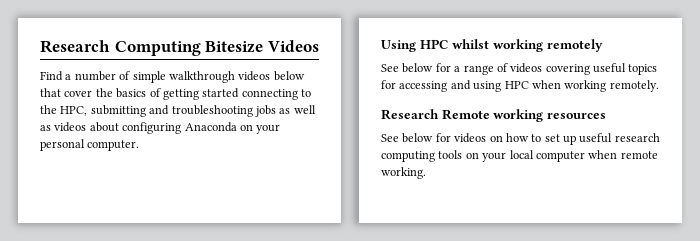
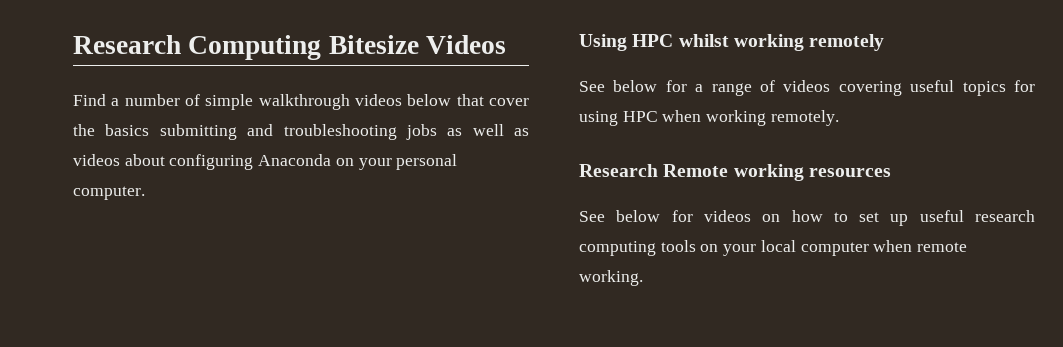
- Find a number of simple walkthrough videos below that cover the basics of getting started connecting to the HPC, submitting and troubleshooting jobs as well as videos about configuring Anaconda on your personal computer.
+ Find a number of simple walkthrough videos below that cover the basics submitting and troubleshooting jobs as well as videos about configuring Anaconda on your personal computer.
- See below for a range of videos covering useful topics for accessing and using HPC when working remotely.
+ See below for a range of videos covering useful topics for using HPC when working remotely.

